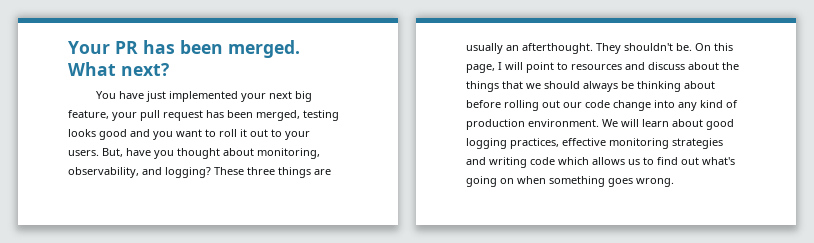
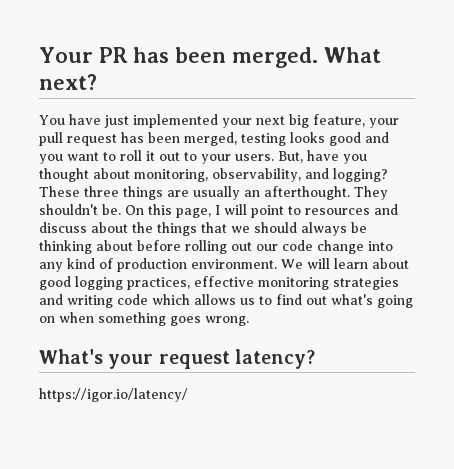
+ What's your request latency?
+ https://igor.io/latency/

